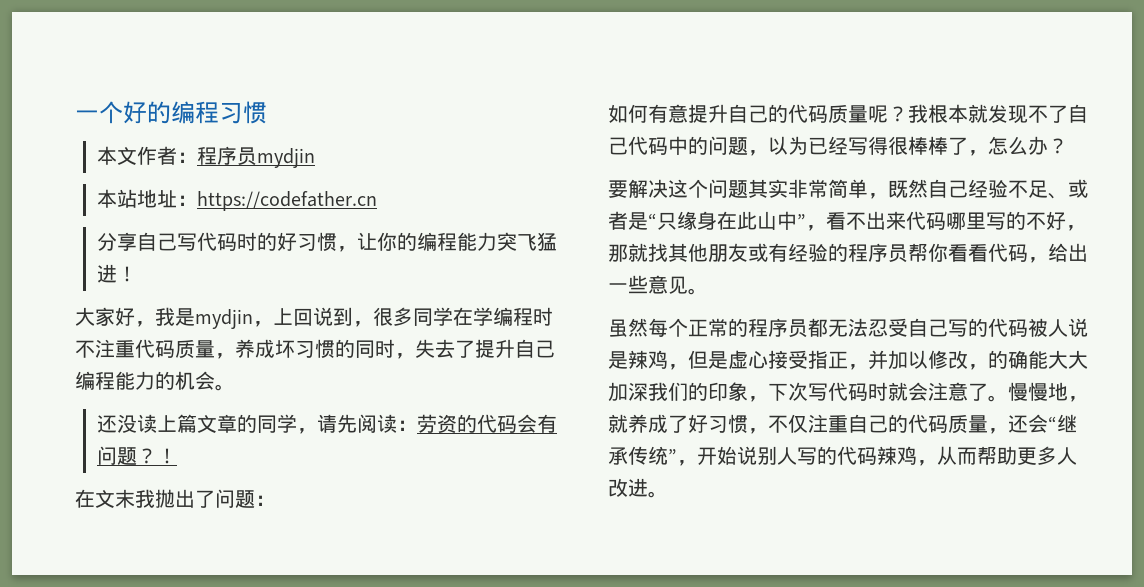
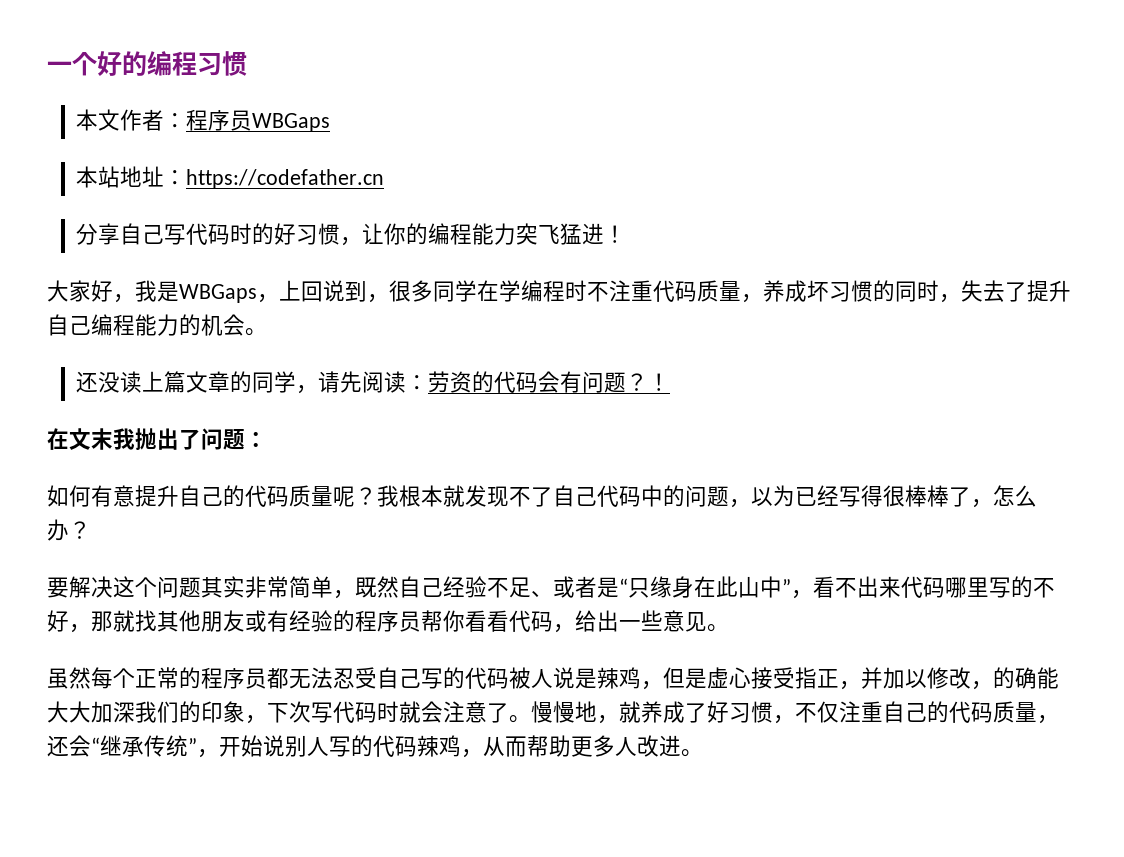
- 本文作者：程序员mydjin
+ 本文作者：程序员WBGaps
- 大家好，我是mydjin，上回说到，很多同学在学编程时不注重代码质量，养成坏习惯的同时，失去了提升自己编程能力的机会。
+ 大家好，我是WBGaps，上回说到，很多同学在学编程时不注重代码质量，养成坏习惯的同时，失去了提升自己编程能力的机会。

